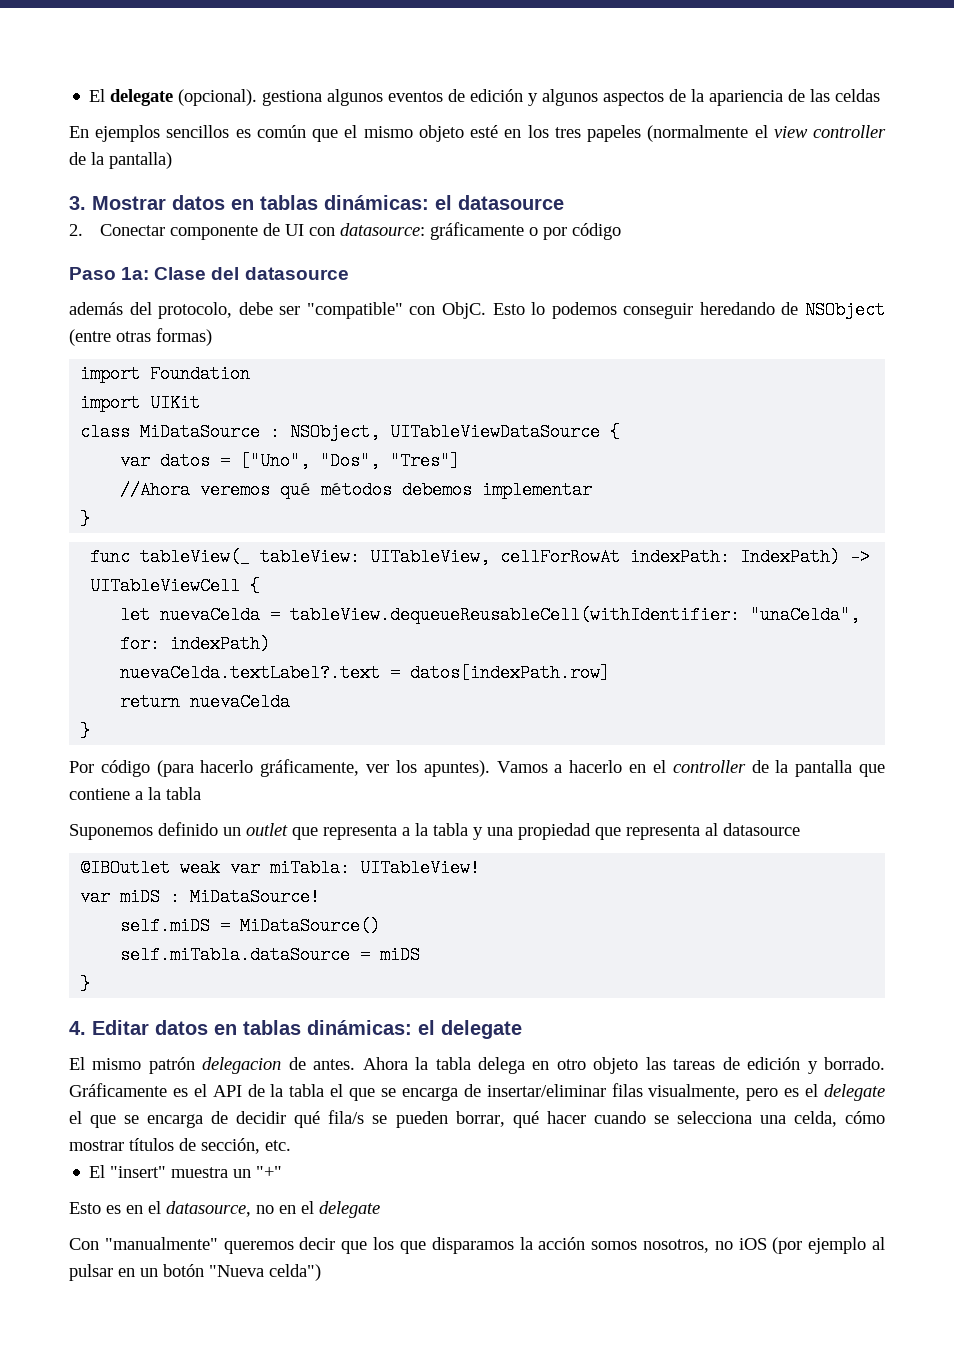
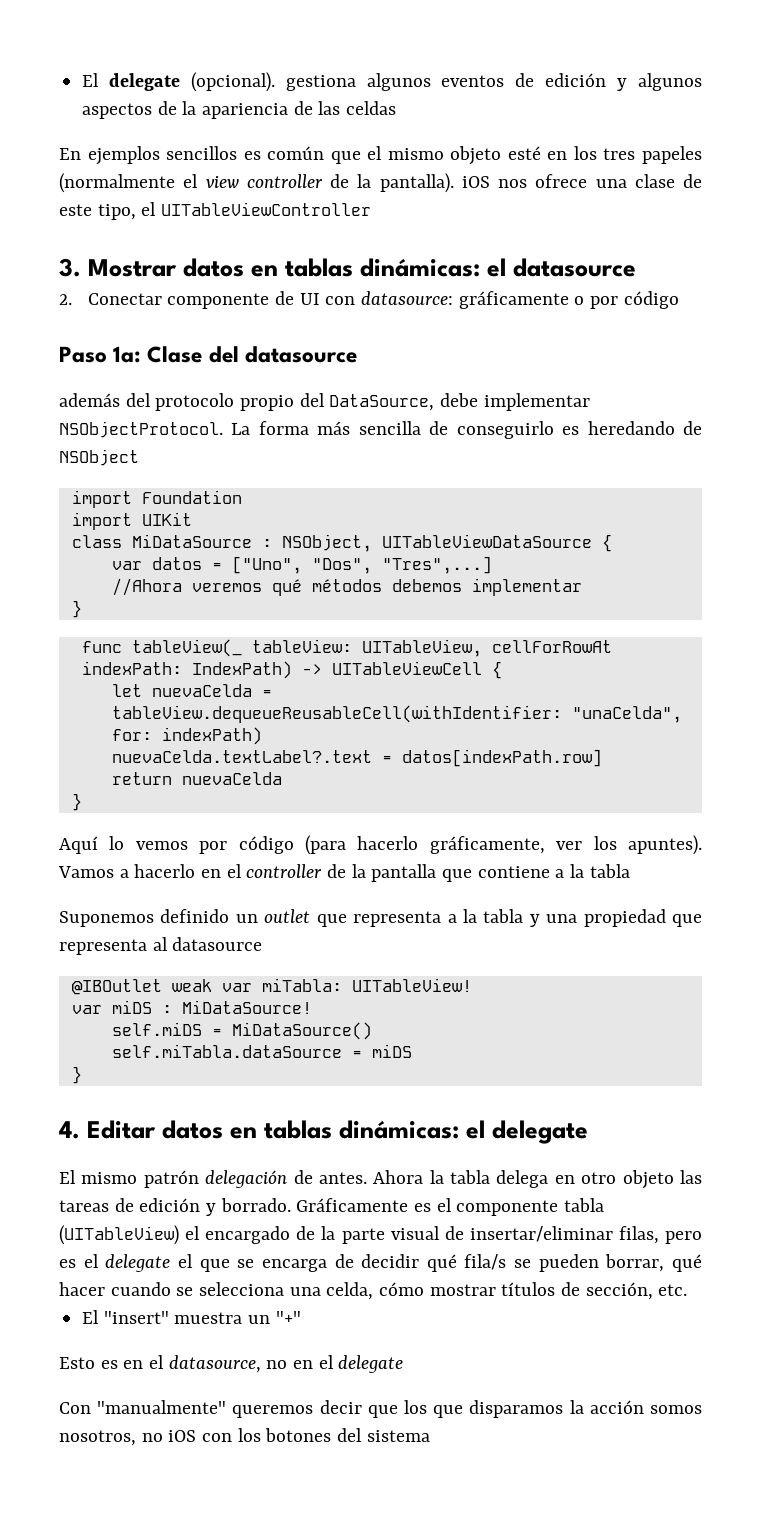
- En ejemplos sencillos es común que el mismo objeto esté en los tres papeles (normalmente el view controller de la pantalla)
+ En ejemplos sencillos es común que el mismo objeto esté en los tres papeles (normalmente el view controller de la pantalla). iOS nos ofrece una clase de este tipo, el UITableViewController
- además del protocolo, debe ser "compatible" con ObjC. Esto lo podemos conseguir heredando de NSObject (entre otras formas)
+ además del protocolo propio del DataSource, debe implementar NSObjectProtocol. La forma más sencilla de conseguirlo es heredando de NSObject
- var datos = ["Uno", "Dos", "Tres"]
+ var datos = ["Uno", "Dos", "Tres",...]
- Por código (para hacerlo gráficamente, ver los apuntes).
+ Aquí lo vemos por código (para hacerlo gráficamente, ver los apuntes).
- El mismo patrón delegacion de antes.
+ El mismo patrón delegación de antes.
- Gráficamente es el API de la tabla el que se encarga de insertar/eliminar filas visualmente, pero es el delegate el que se encarga de decidir qué fila/s se pueden borrar, qué hacer cuando se selecciona una celda, cómo mostrar títulos de sección, etc.
+ Gráficamente es el componente tabla (UITableView) el encargado de la parte visual de insertar/eliminar filas, pero es el delegate el que se encarga de decidir qué fila/s se pueden borrar, qué hacer cuando se selecciona una celda, cómo mostrar títulos de sección, etc.
- Con "manualmente" queremos decir que los que disparamos la acción somos nosotros, no iOS (por ejemplo al pulsar en un botón "Nueva celda")
+ Con "manualmente" queremos decir que los que disparamos la acción somos nosotros, no iOS con los botones del sistema

